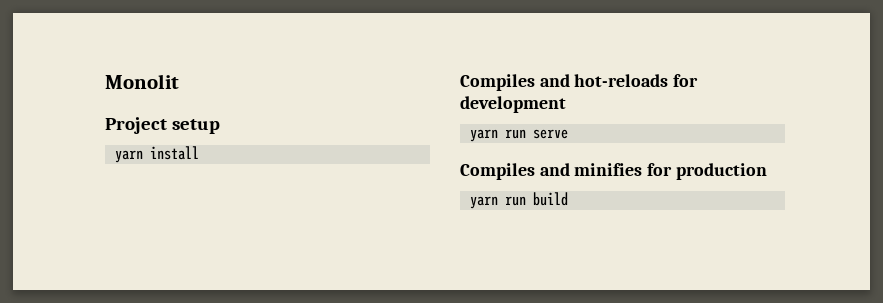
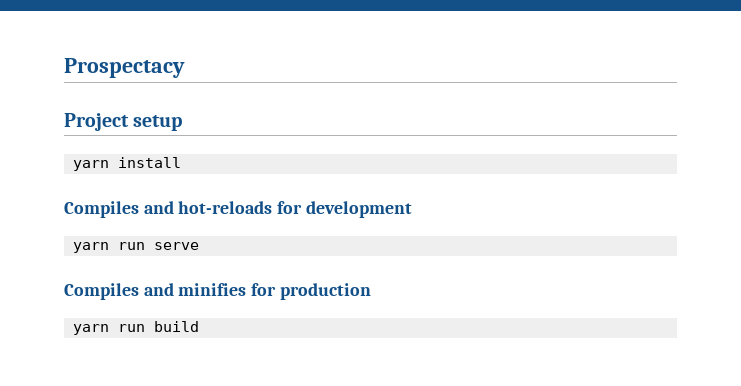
- Monolit
+ Prospectacy

